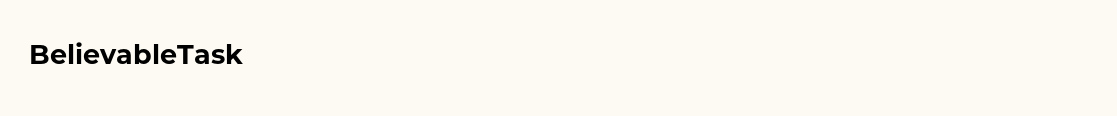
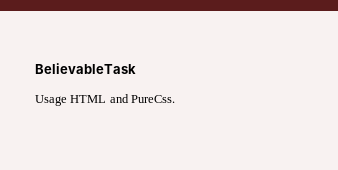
+ Usage HTML and PureCss.

